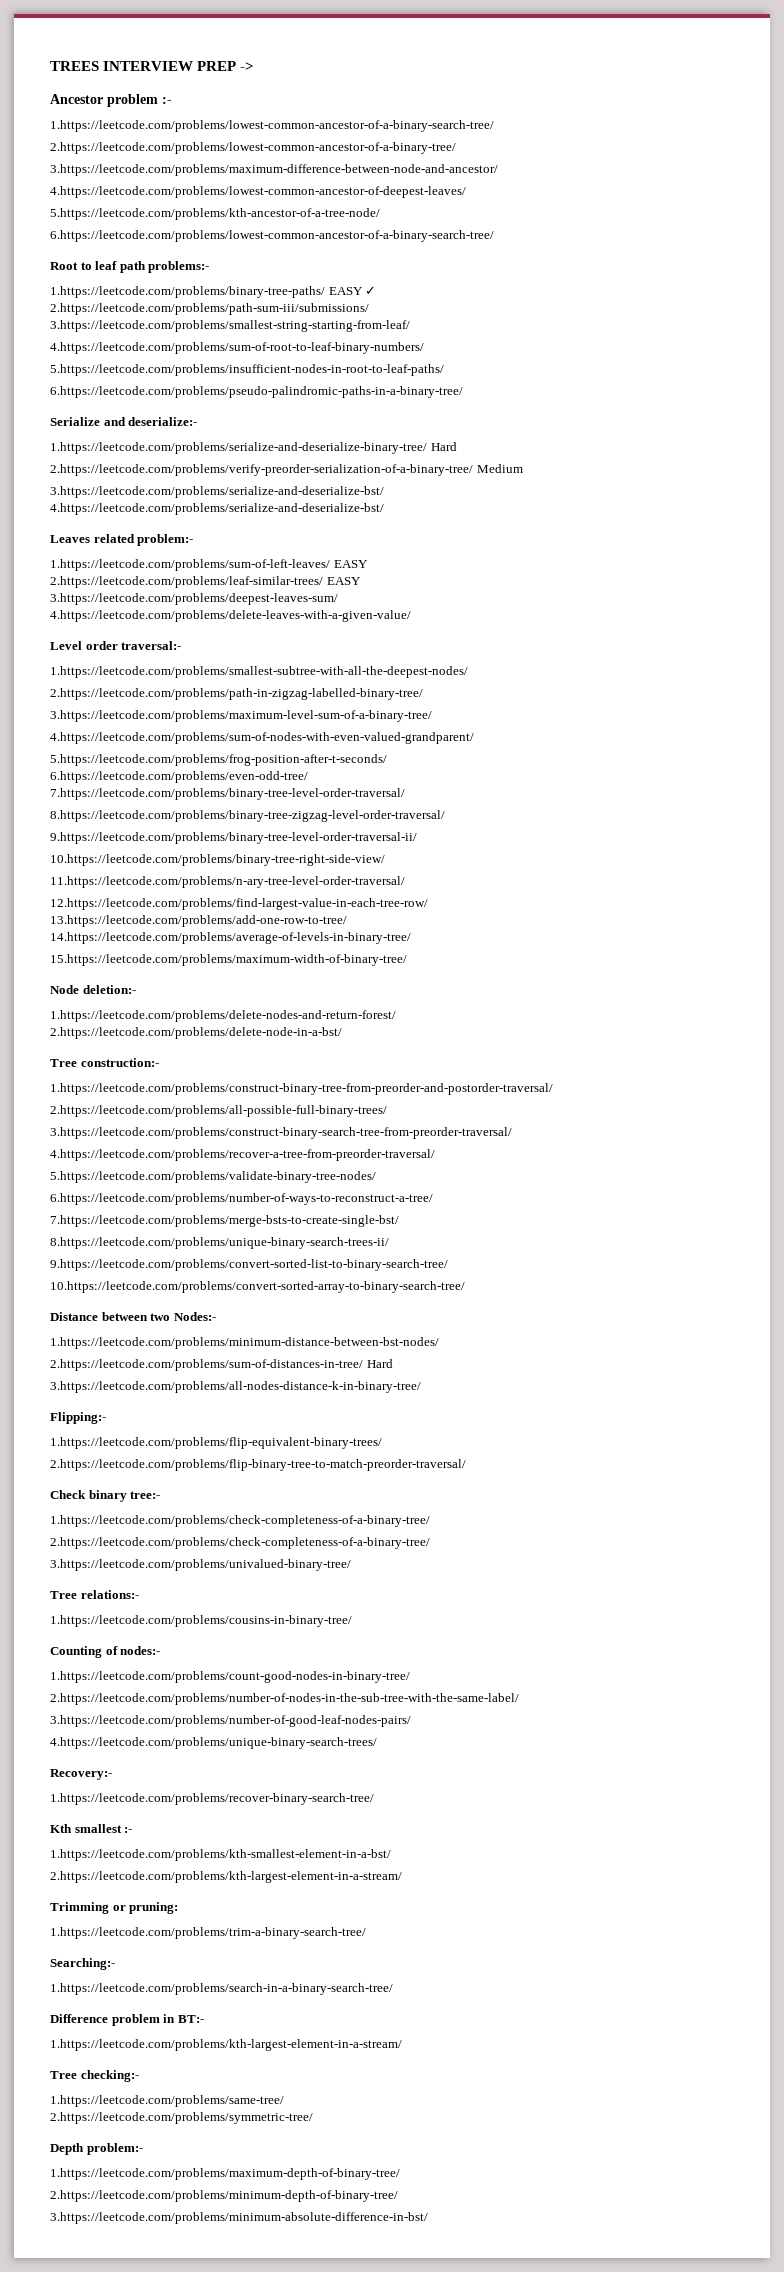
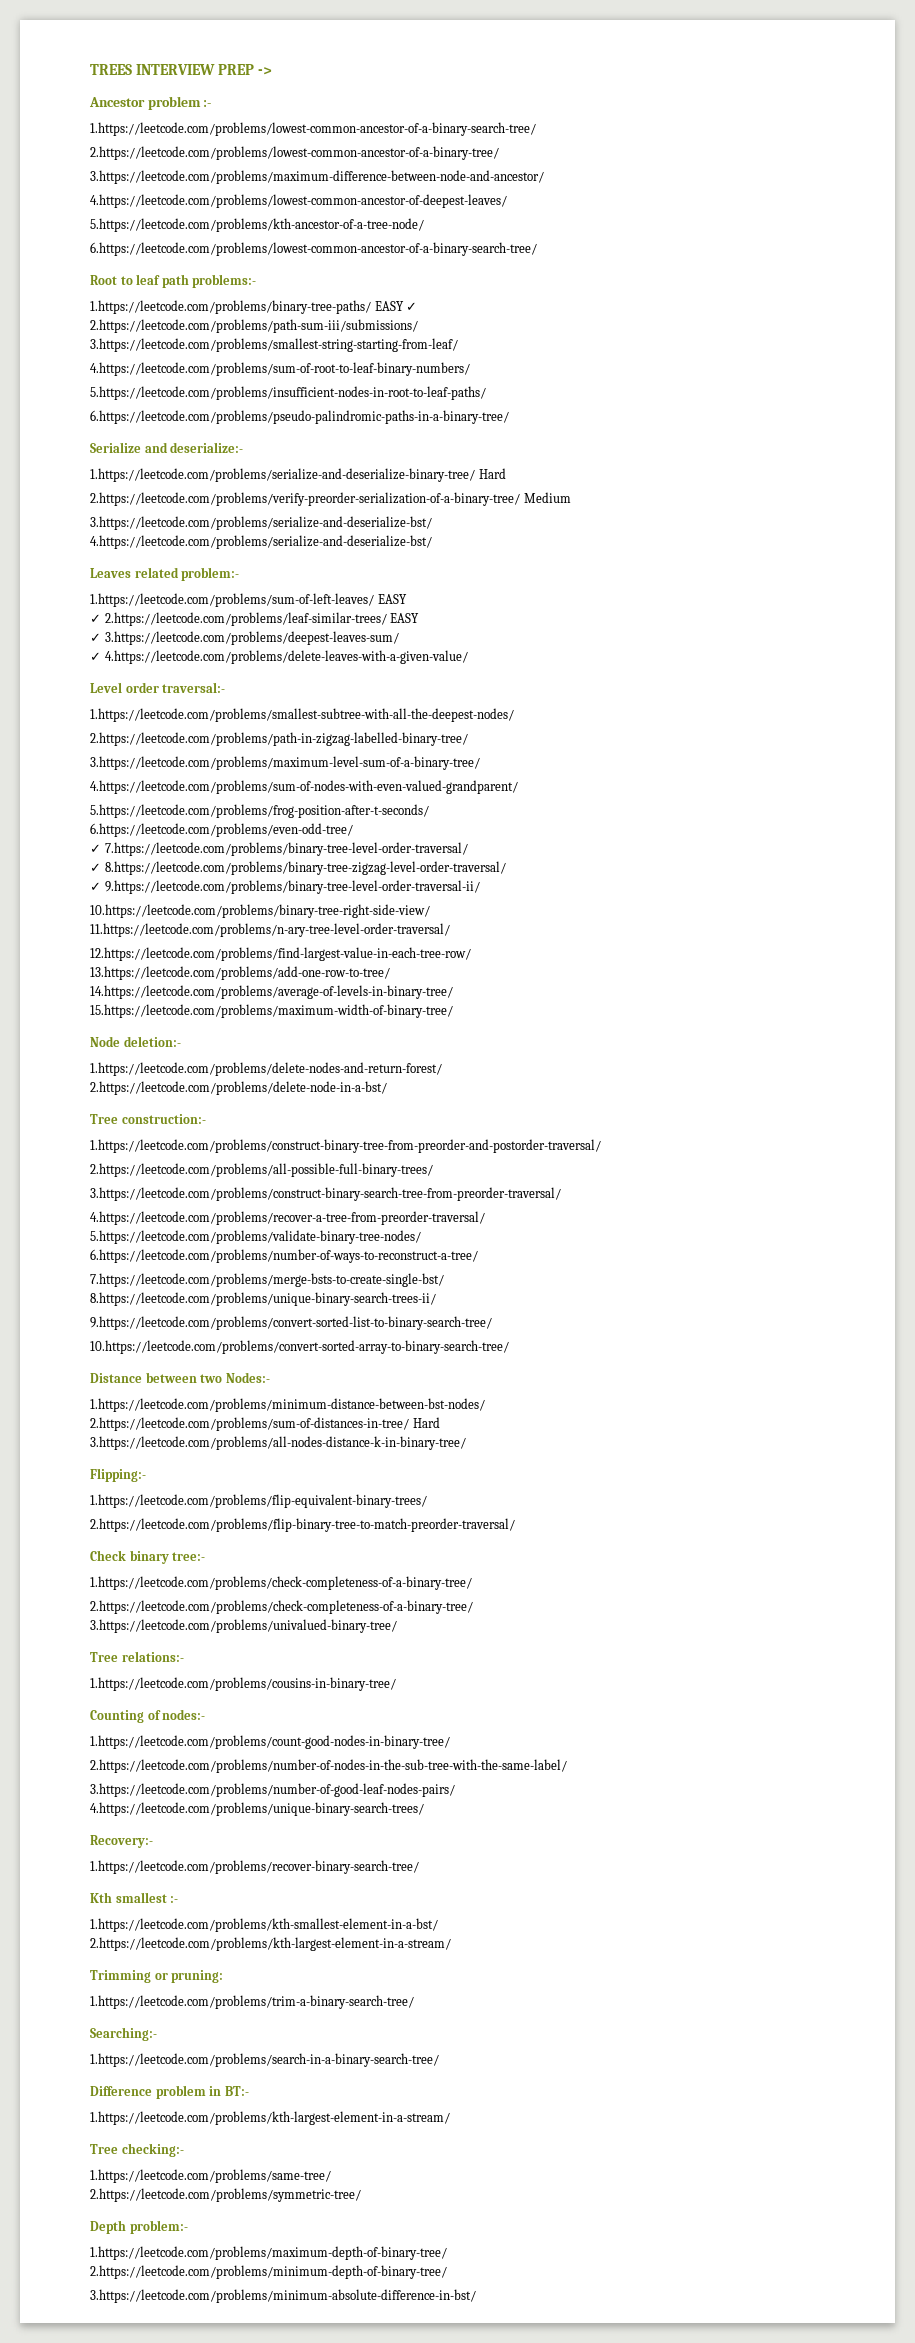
- 2.https://leetcode.com/problems/leaf-similar-trees/ EASY
+ ✓ 2.https://leetcode.com/problems/leaf-similar-trees/ EASY
- 3.https://leetcode.com/problems/deepest-leaves-sum/
+ ✓ 3.https://leetcode.com/problems/deepest-leaves-sum/
- 4.https://leetcode.com/problems/delete-leaves-with-a-given-value/
+ ✓ 4.https://leetcode.com/problems/delete-leaves-with-a-given-value/
- 7.https://leetcode.com/problems/binary-tree-level-order-traversal/
+ ✓ 7.https://leetcode.com/problems/binary-tree-level-order-traversal/
- 8.https://leetcode.com/problems/binary-tree-zigzag-level-order-traversal/
+ ✓ 8.https://leetcode.com/problems/binary-tree-zigzag-level-order-traversal/
- 9.https://leetcode.com/problems/binary-tree-level-order-traversal-ii/
+ ✓ 9.https://leetcode.com/problems/binary-tree-level-order-traversal-ii/

